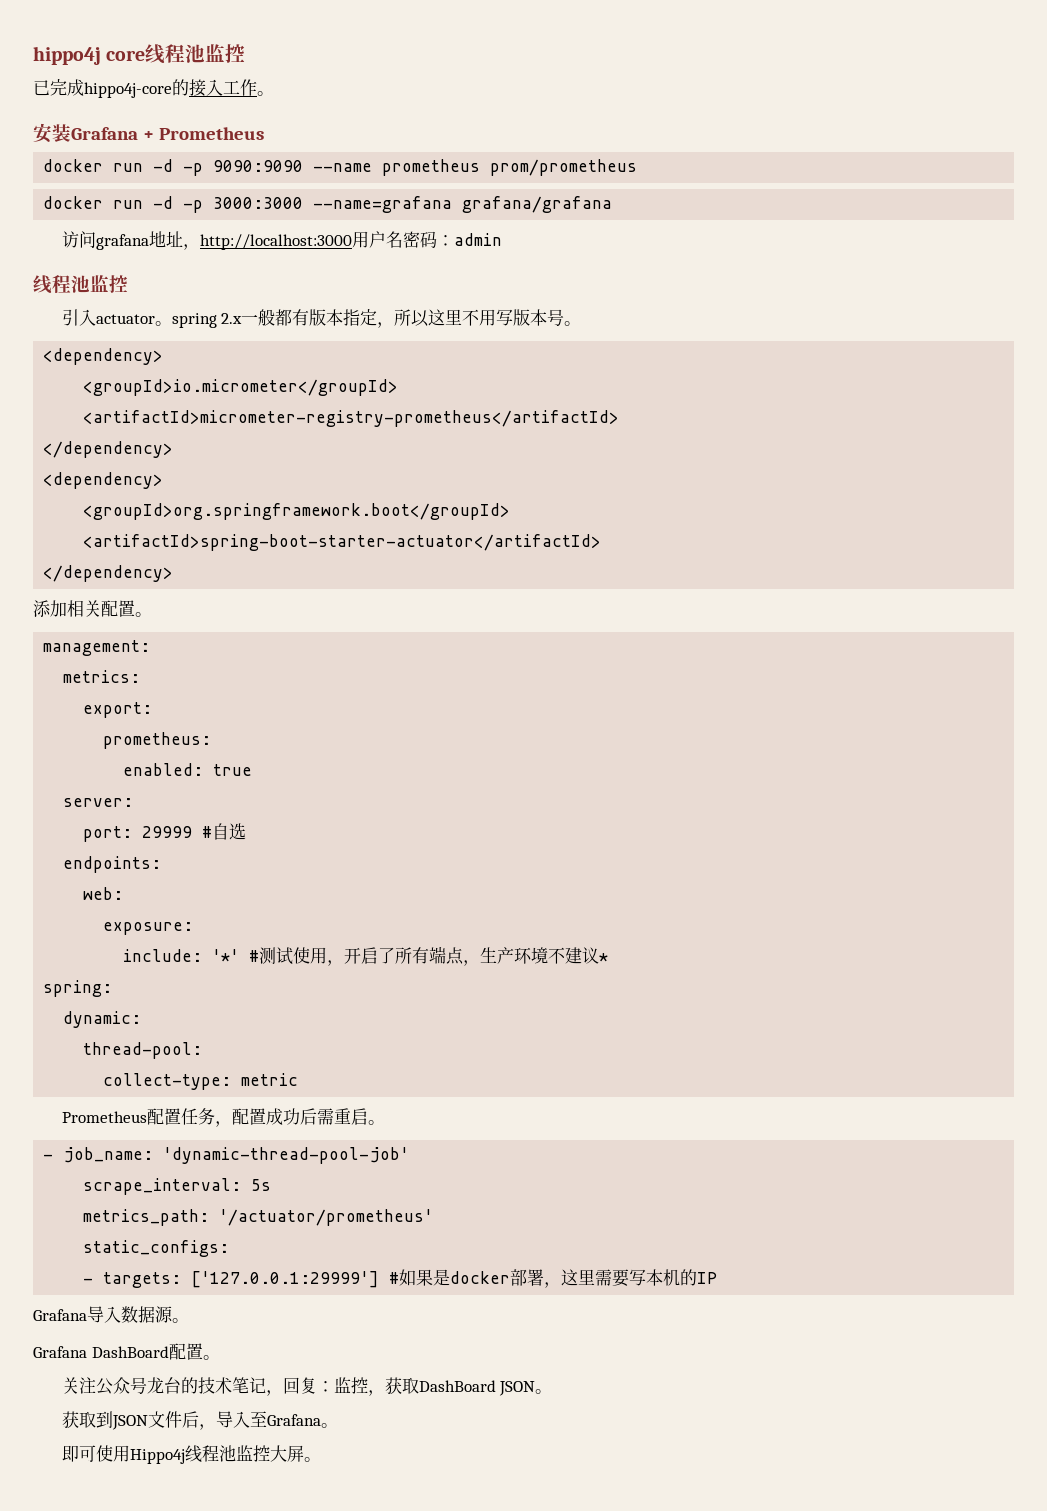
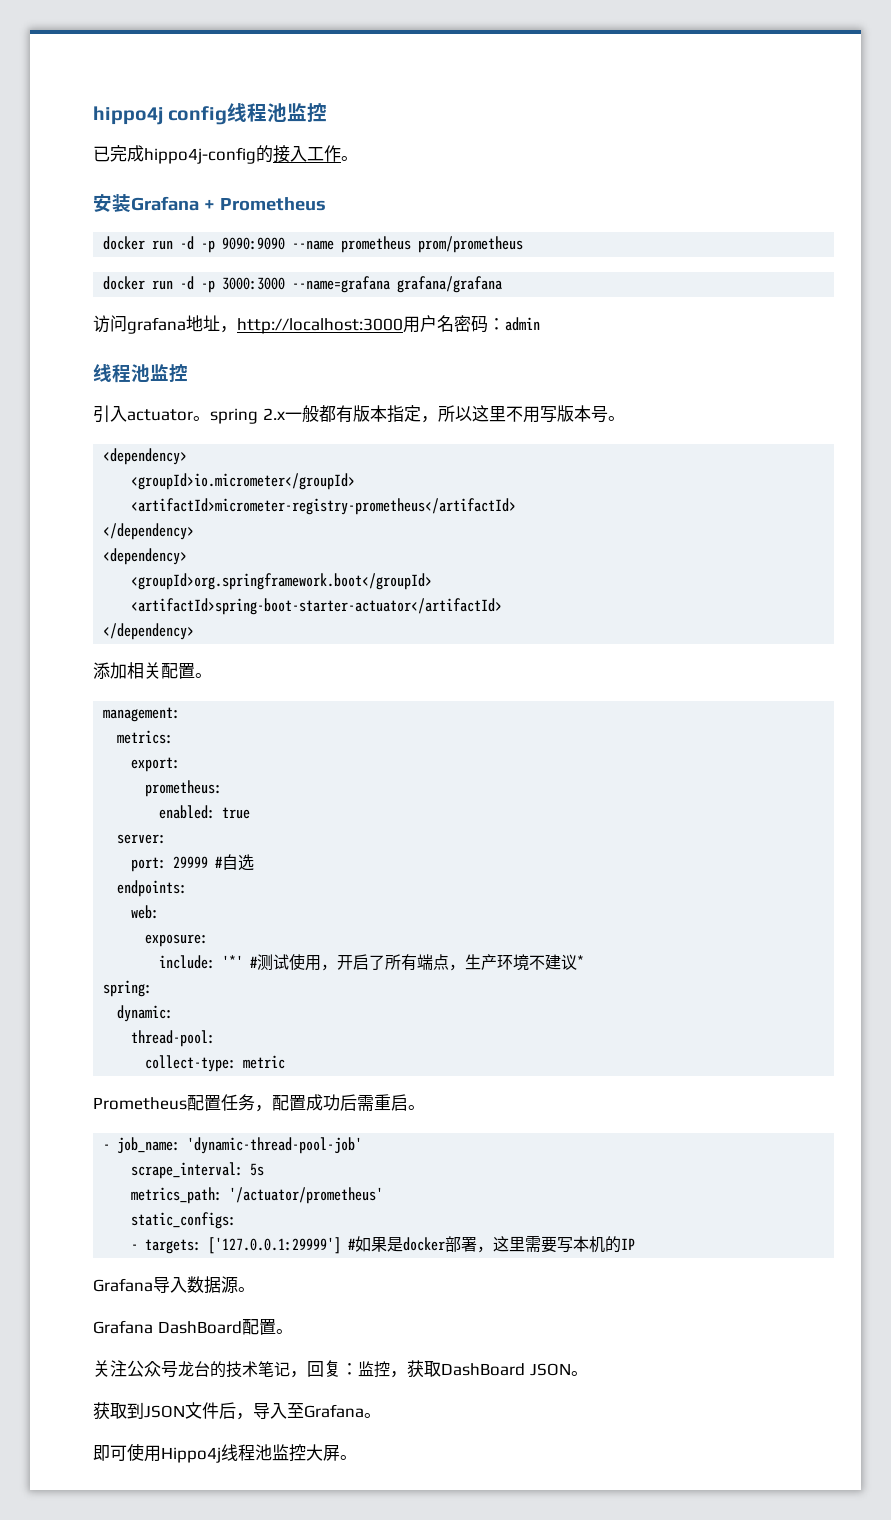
- hippo4j core线程池监控
+ hippo4j config线程池监控
- 已完成hippo4j-core的接入工作。
+ 已完成hippo4j-config的接入工作。

